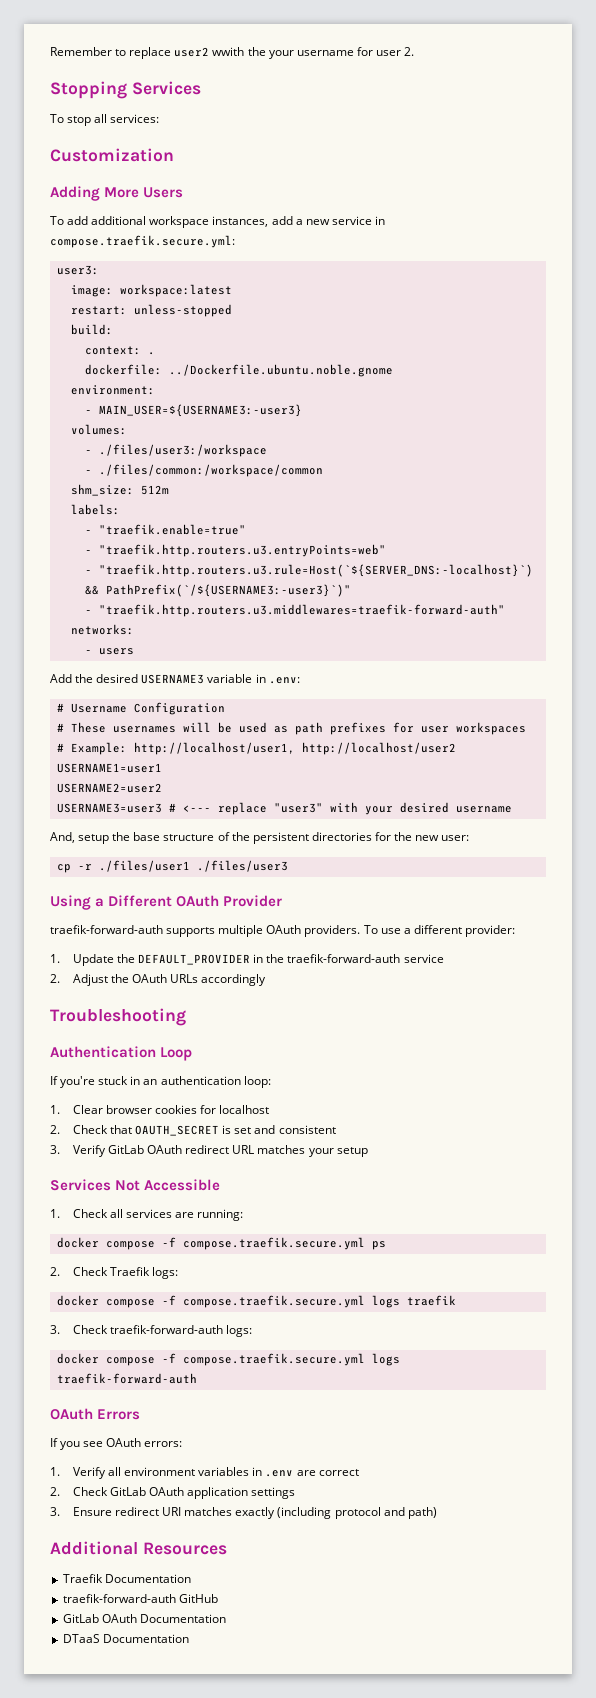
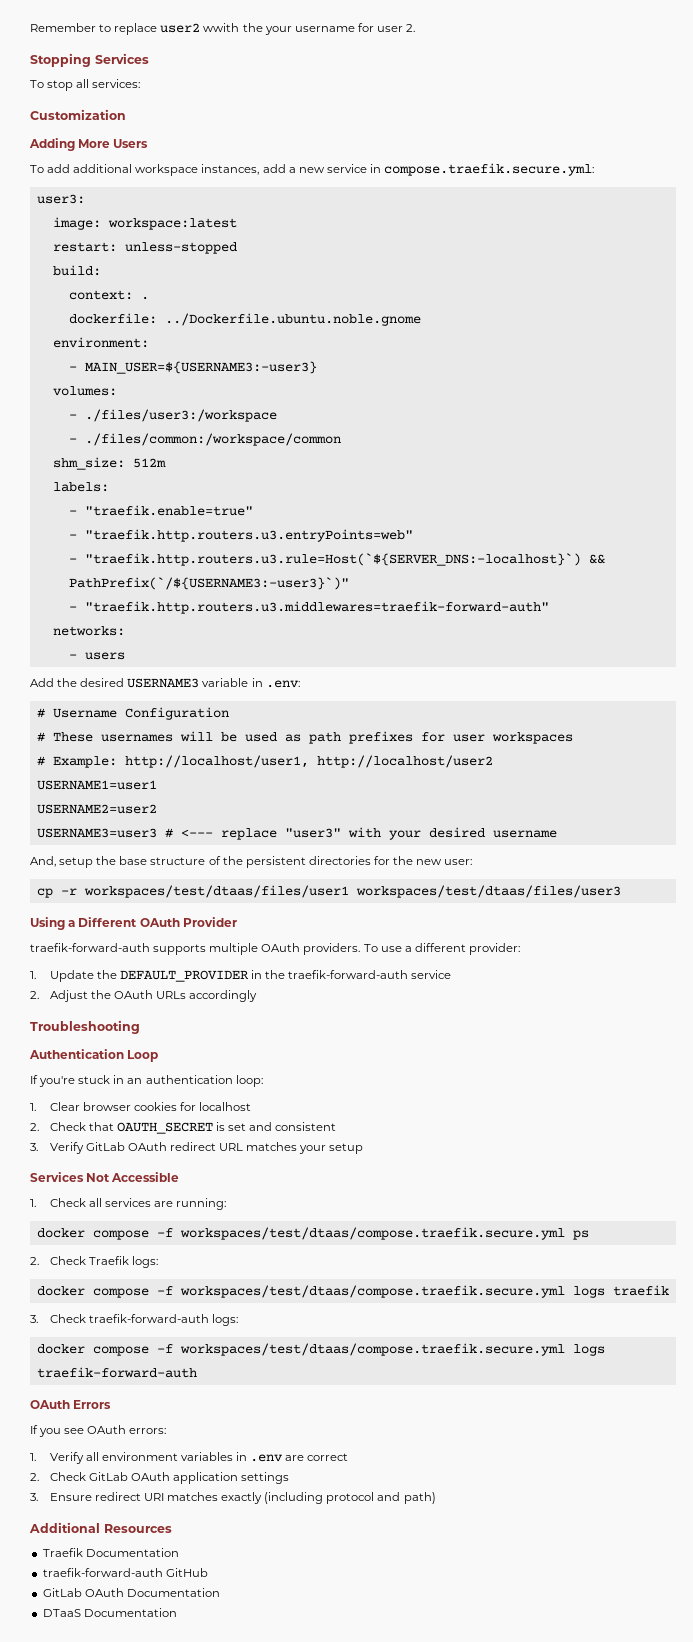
- cp -r ./files/user1 ./files/user3
+ cp -r workspaces/test/dtaas/files/user1 workspaces/test/dtaas/files/user3
- docker compose -f compose.traefik.secure.yml ps
+ docker compose -f workspaces/test/dtaas/compose.traefik.secure.yml ps
- docker compose -f compose.traefik.secure.yml logs traefik
+ docker compose -f workspaces/test/dtaas/compose.traefik.secure.yml logs traefik
- docker compose -f compose.traefik.secure.yml logs traefik-forward-auth
+ docker compose -f workspaces/test/dtaas/compose.traefik.secure.yml logs traefik-forward-auth

